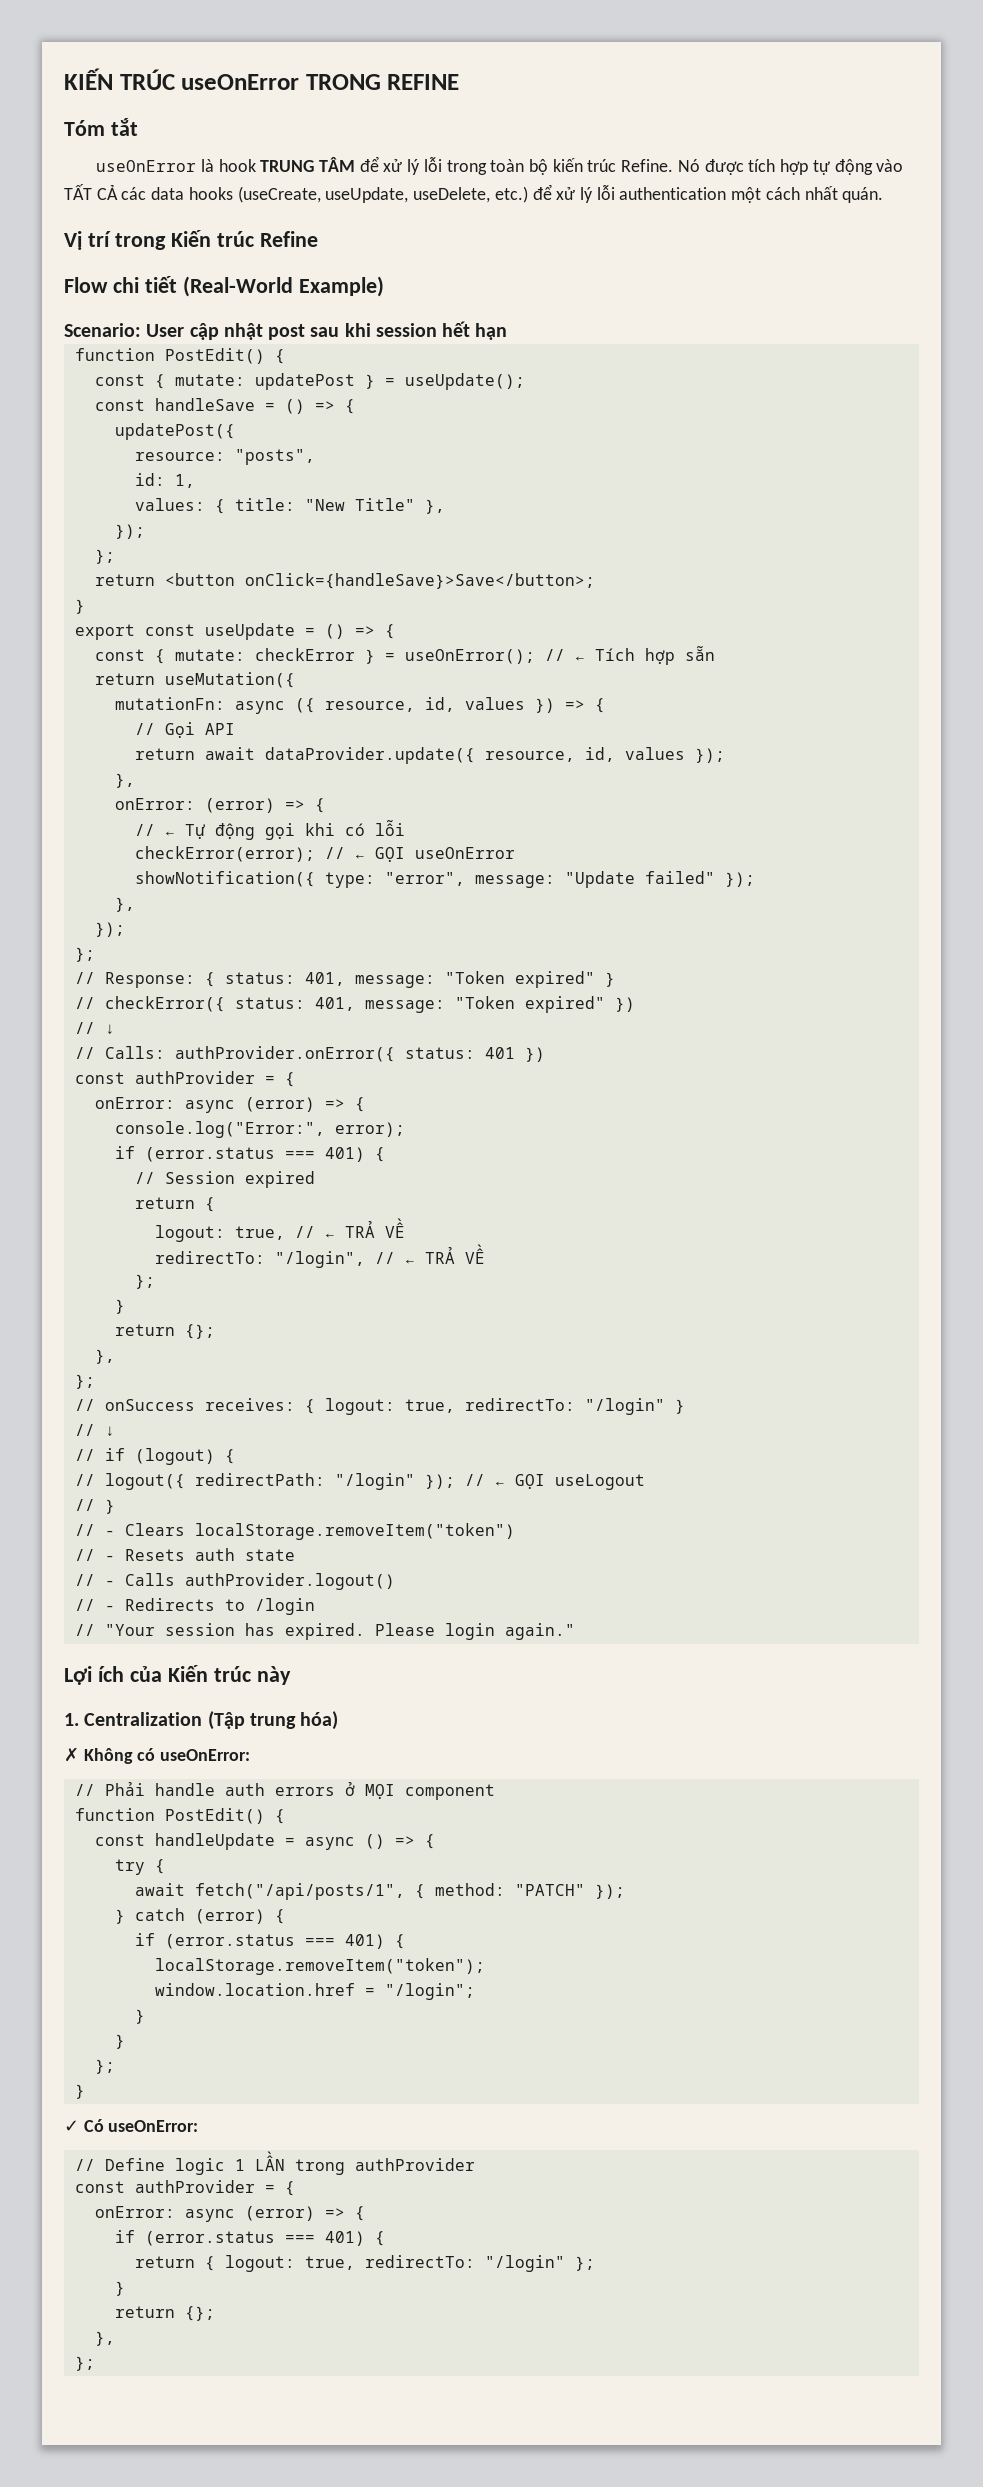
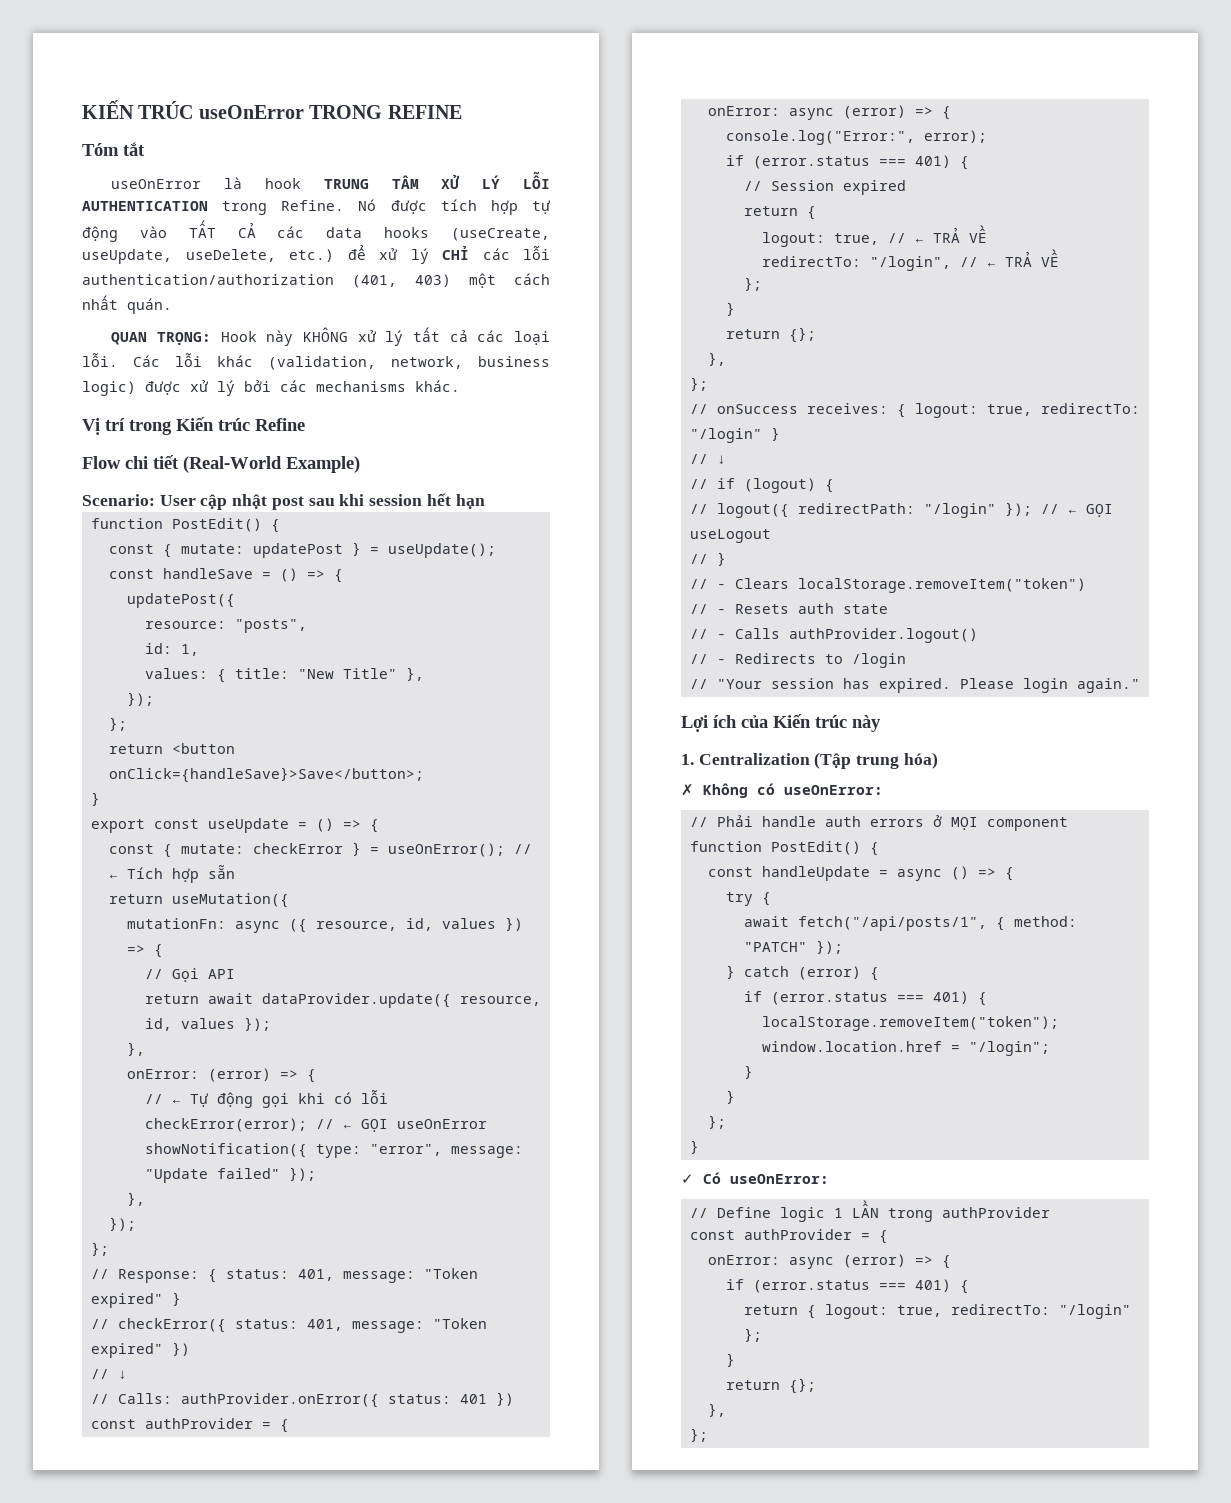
- useOnError là hook TRUNG TÂM để xử lý lỗi trong toàn bộ kiến trúc Refine.
+ useOnError là hook TRUNG TÂM XỬ LÝ LỖI AUTHENTICATION trong Refine.
- Nó được tích hợp tự động vào TẤT CẢ các data hooks (useCreate, useUpdate, useDelete, etc.) để xử lý lỗi authentication một cách nhất quán.
+ Nó được tích hợp tự động vào TẤT CẢ các data hooks (useCreate, useUpdate, useDelete, etc.) để xử lý CHỈ các lỗi authentication/authorization (401, 403) một cách nhất quán.
+ QUAN TRỌNG: Hook này KHÔNG xử lý tất cả các loại lỗi. Các lỗi khác (validation, network, business logic) được xử lý bởi các mechanisms khác.

